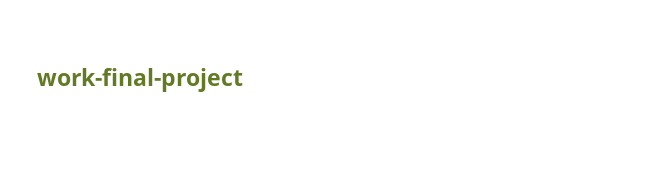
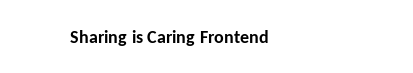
- work-final-project
+ Sharing is Caring Frontend

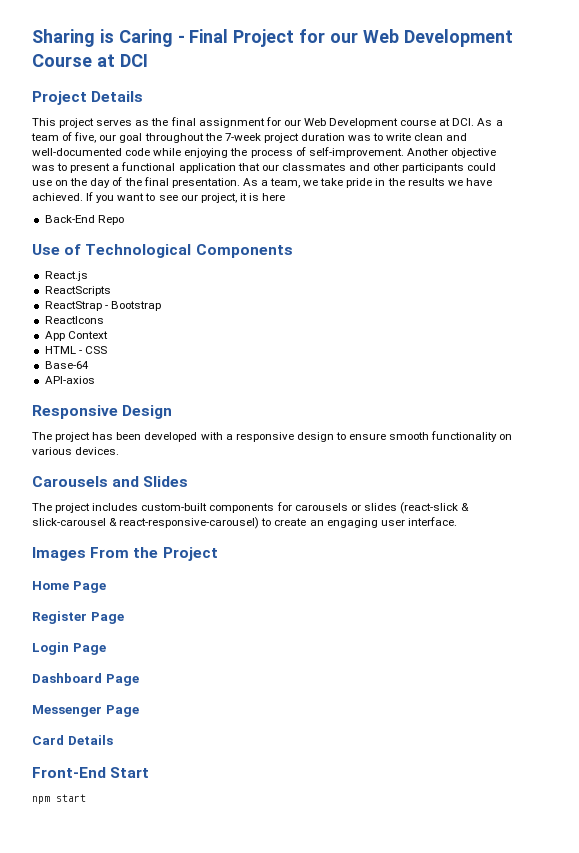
- Sharing is Caring Frontend
+ Sharing is Caring - Final Project for our Web Development Course at DCI
+ Project Details
+ This project serves as the final assignment for our Web Development course at DCI. As a team of five, our goal throughout the 7-week project duration was to write clean and well-documented code while enjoying the process of self-improvement. Another objective was to present a functional application that our classmates and other participants could use on the day of the final presentation. As a team, we take pride in the results we have achieved. If you want to see our project, it is here
+ Back-End Repo
+ Use of Technological Components
+ React.js
+ ReactScripts
+ ReactStrap - Bootstrap
+ ReactIcons
+ App Context
+ HTML - CSS
+ Base-64
+ API-axios
+ Responsive Design
+ The project has been developed with a responsive design to ensure smooth functionality on various devices.
+ Carousels and Slides
+ The project includes custom-built components for carousels or slides (react-slick & slick-carousel & react-responsive-carousel) to create an engaging user interface.
+ Images From the Project
+ Home Page
+ Register Page
+ Login Page
+ Dashboard Page
+ Messenger Page
+ Card Details
+ Front-End Start
+ npm start

